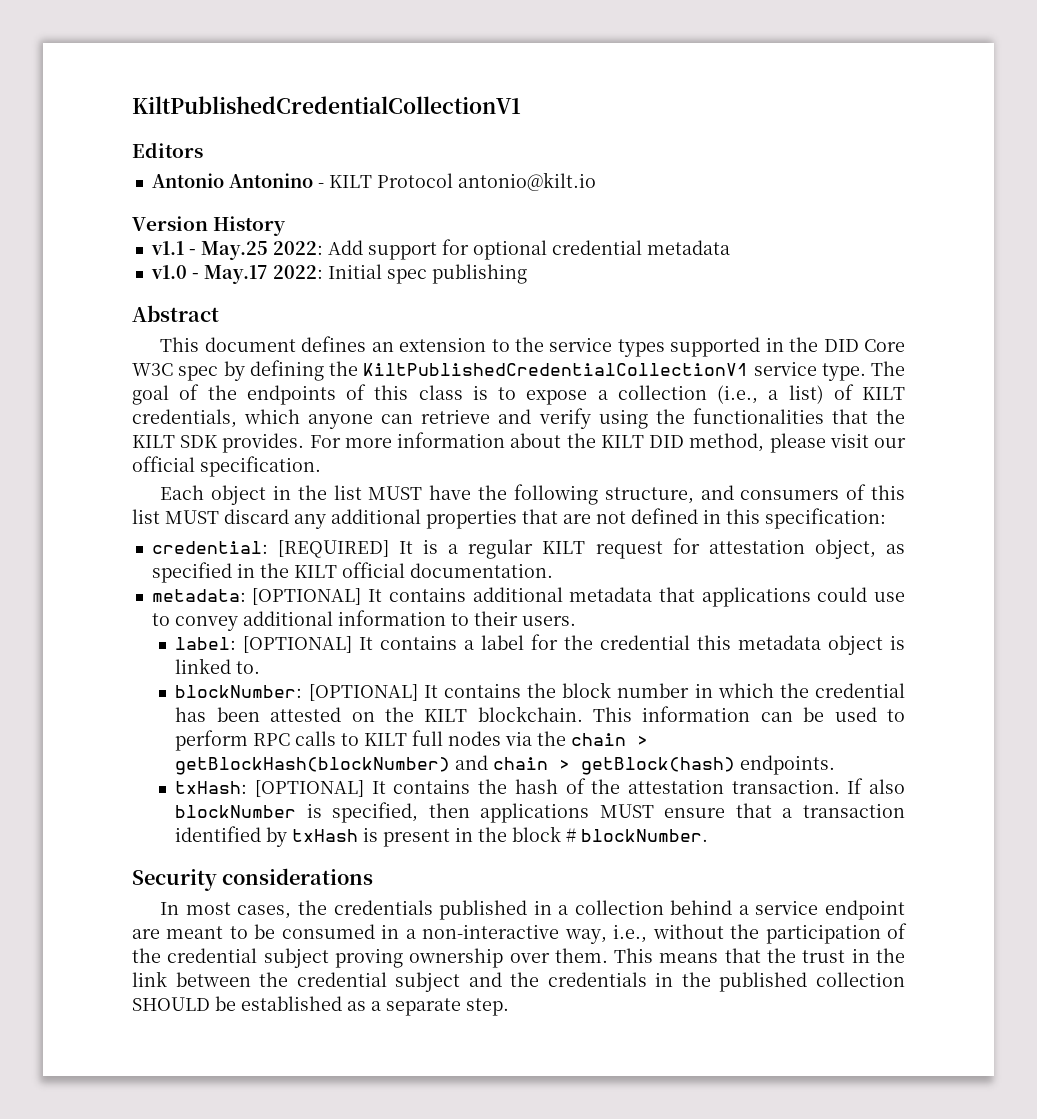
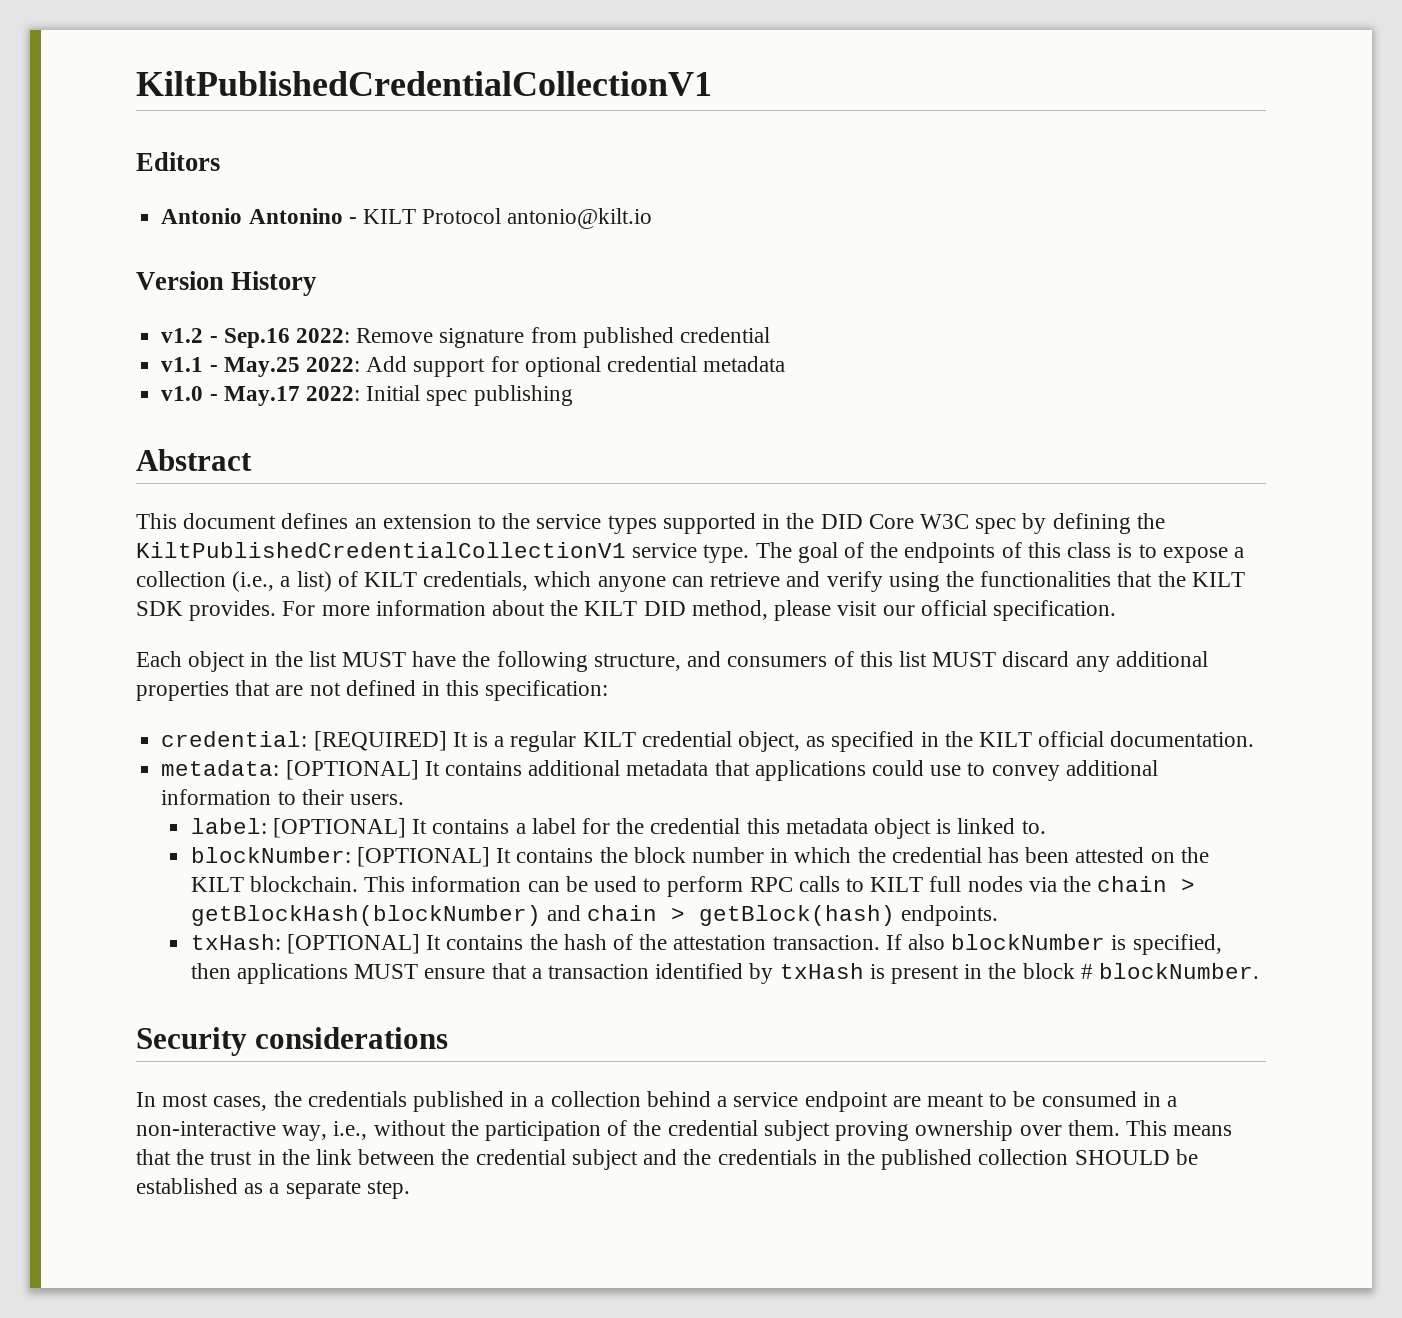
+ v1.2 - Sep.16 2022: Remove signature from published credential
- credential: [REQUIRED] It is a regular KILT request for attestation object, as specified in the KILT official documentation.
+ credential: [REQUIRED] It is a regular KILT credential object, as specified in the KILT official documentation.

